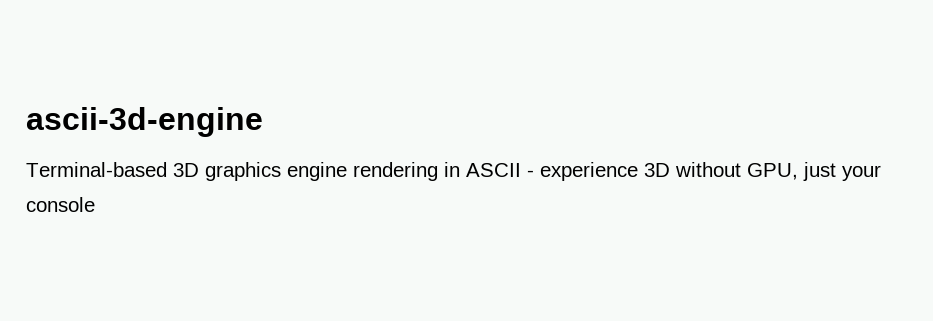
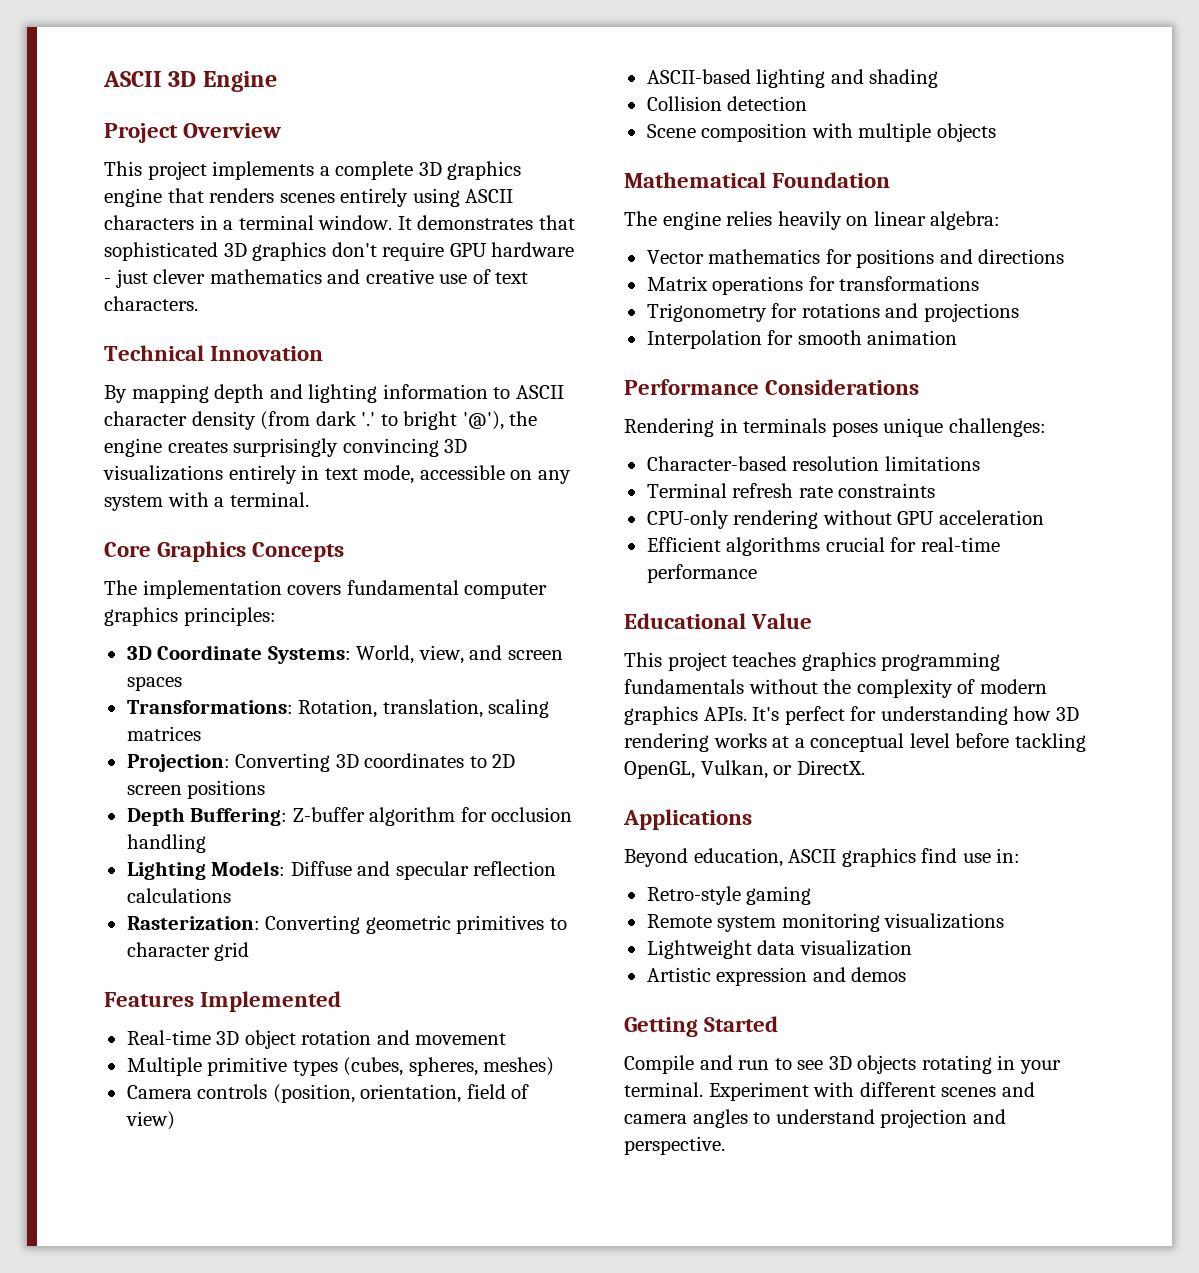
- ascii-3d-engine
- Terminal-based 3D graphics engine rendering in ASCII - experience 3D without GPU, just your console
+ ASCII 3D Engine
+ Project Overview
+ This project implements a complete 3D graphics engine that renders scenes entirely using ASCII characters in a terminal window. It demonstrates that sophisticated 3D graphics don't require GPU hardware - just clever mathematics and creative use of text characters.
+ Technical Innovation
+ By mapping depth and lighting information to ASCII character density (from dark '.' to bright '@'), the engine creates surprisingly convincing 3D visualizations entirely in text mode, accessible on any system with a terminal.
+ Core Graphics Concepts
+ The implementation covers fundamental computer graphics principles:
+ 3D Coordinate Systems: World, view, and screen spaces
+ Transformations: Rotation, translation, scaling matrices
+ Projection: Converting 3D coordinates to 2D screen positions
+ Depth Buffering: Z-buffer algorithm for occlusion handling
+ Lighting Models: Diffuse and specular reflection calculations
+ Rasterization: Converting geometric primitives to character grid
+ Features Implemented
+ Real-time 3D object rotation and movement
+ Multiple primitive types (cubes, spheres, meshes)
+ Camera controls (position, orientation, field of view)
+ ASCII-based lighting and shading
+ Collision detection
+ Scene composition with multiple objects
+ Mathematical Foundation
+ The engine relies heavily on linear algebra:
+ Vector mathematics for positions and directions
+ Matrix operations for transformations
+ Trigonometry for rotations and projections
+ Interpolation for smooth animation
+ Performance Considerations
+ Rendering in terminals poses unique challenges:
+ Character-based resolution limitations
+ Terminal refresh rate constraints
+ CPU-only rendering without GPU acceleration
+ Efficient algorithms crucial for real-time performance
+ Educational Value
+ This project teaches graphics programming fundamentals without the complexity of modern graphics APIs. It's perfect for understanding how 3D rendering works at a conceptual level before tackling OpenGL, Vulkan, or DirectX.
+ Applications
+ Beyond education, ASCII graphics find use in:
+ Retro-style gaming
+ Remote system monitoring visualizations
+ Lightweight data visualization
+ Artistic expression and demos
+ Getting Started
+ Compile and run to see 3D objects rotating in your terminal. Experiment with different scenes and camera angles to understand projection and perspective.

